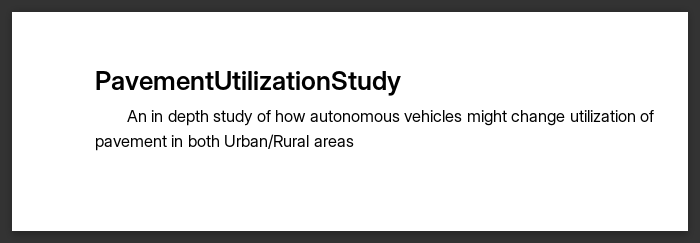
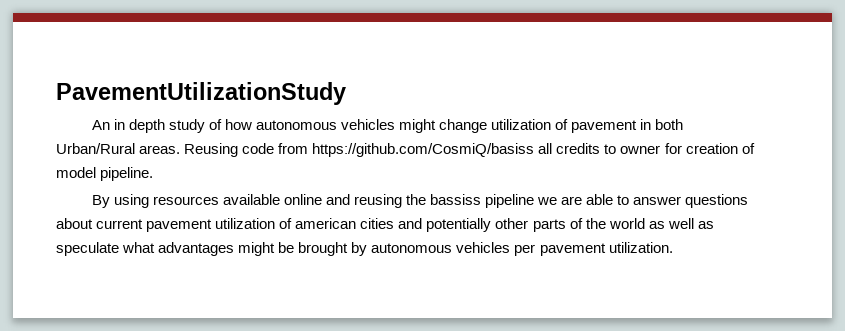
- An in depth study of how autonomous vehicles might change utilization of pavement in both Urban/Rural areas
+ An in depth study of how autonomous vehicles might change utilization of pavement in both Urban/Rural areas. Reusing code from https://github.com/CosmiQ/basiss all credits to owner for creation of model pipeline.
+ By using resources available online and reusing the bassiss pipeline we are able to answer questions about current pavement utilization of american cities and potentially other parts of the world as well as speculate what advantages might be brought by autonomous vehicles per pavement utilization.

